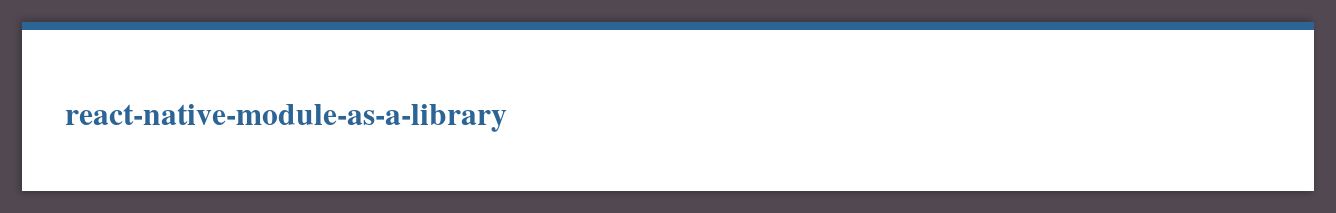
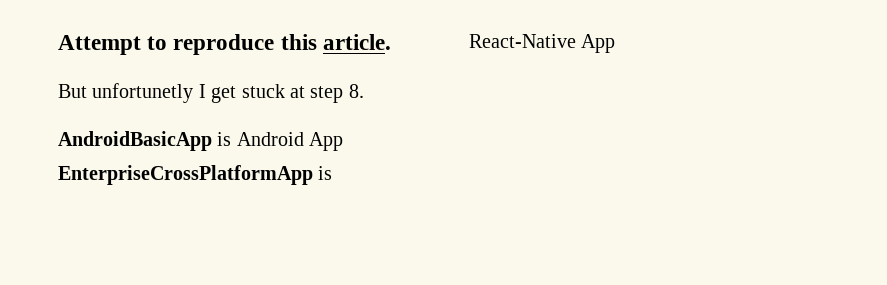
- react-native-module-as-a-library
+ Attempt to reproduce this article.
+ But unfortunetly I get stuck at step 8.
+ AndroidBasicApp is Android App
+ EnterpriseCrossPlatformApp is React-Native App

